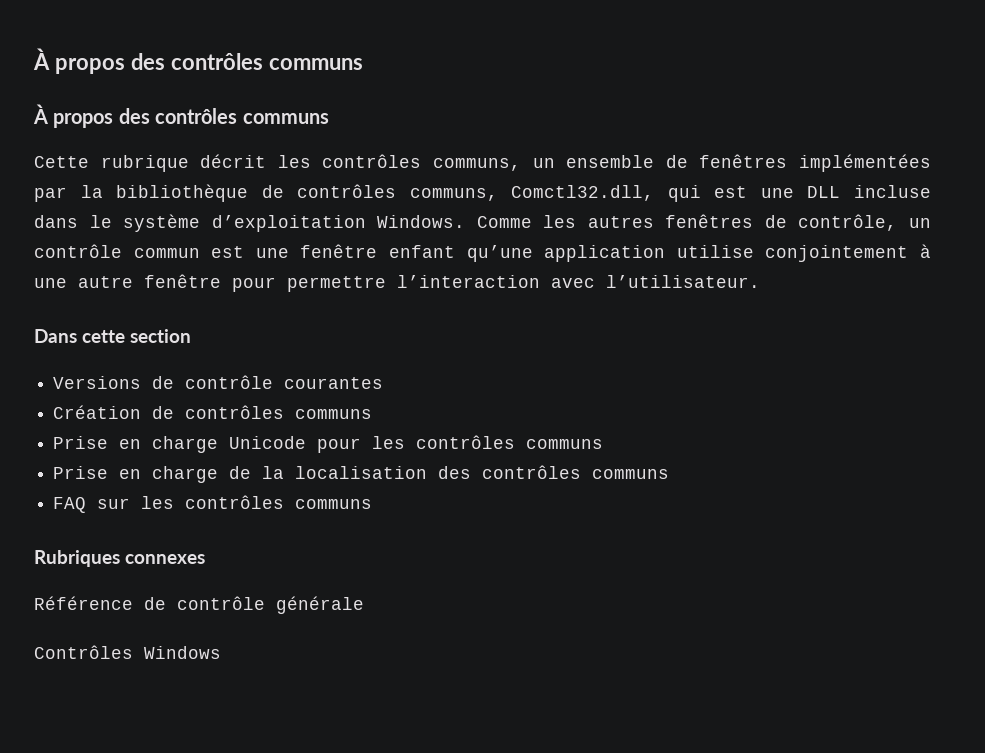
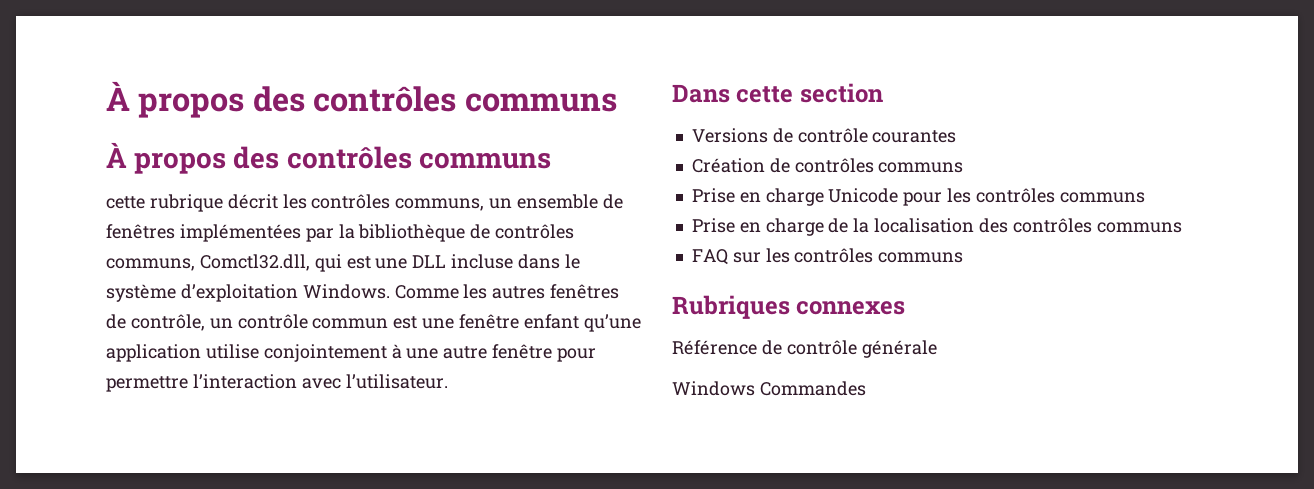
- Cette rubrique décrit les contrôles communs, un ensemble de fenêtres implémentées par la bibliothèque de contrôles communs, Comctl32.dll, qui est une DLL incluse dans le système d’exploitation Windows.
+ cette rubrique décrit les contrôles communs, un ensemble de fenêtres implémentées par la bibliothèque de contrôles communs, Comctl32.dll, qui est une DLL incluse dans le système d’exploitation Windows.
- Contrôles Windows
+ Windows Commandes

